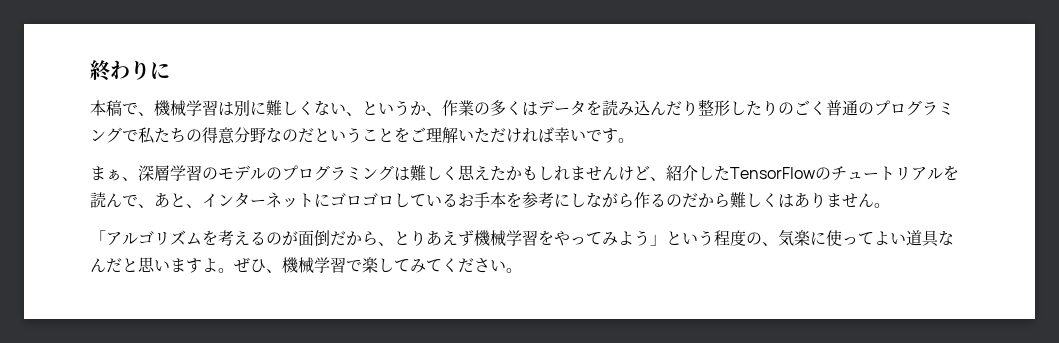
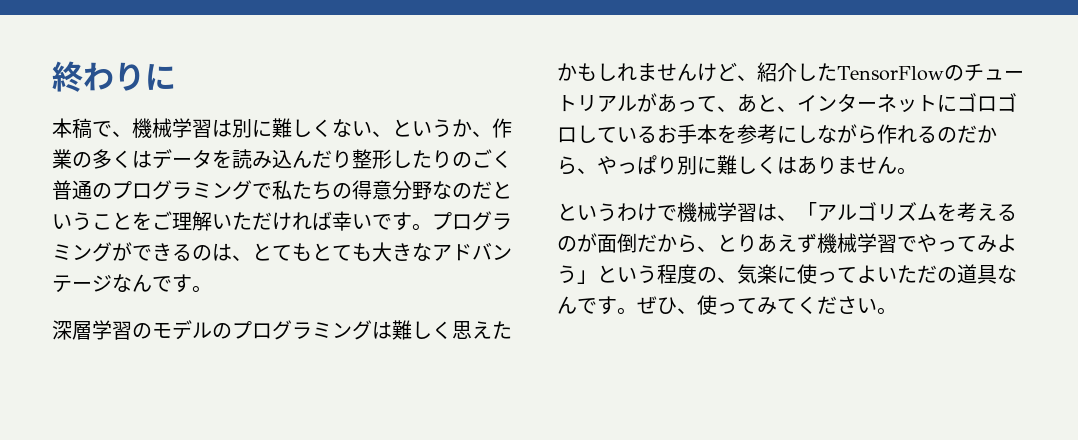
- 本稿で、機械学習は別に難しくない、というか、作業の多くはデータを読み込んだり整形したりのごく普通のプログラミングで私たちの得意分野なのだということをご理解いただければ幸いです。
- まぁ、深層学習のモデルのプログラミングは難しく思えたかもしれませんけど、紹介したTensorFlowのチュートリアルを読んで、あと、インターネットにゴロゴロしているお手本を参考にしながら作るのだから難しくはありません。
+ 本稿で、機械学習は別に難しくない、というか、作業の多くはデータを読み込んだり整形したりのごく普通のプログラミングで私たちの得意分野なのだということをご理解いただければ幸いです。プログラミングができるのは、とてもとても大きなアドバンテージなんです。
+ 深層学習のモデルのプログラミングは難しく思えたかもしれませんけど、紹介したTensorFlowのチュートリアルがあって、あと、インターネットにゴロゴロしているお手本を参考にしながら作れるのだから、やっぱり別に難しくはありません。
- 「アルゴリズムを考えるのが面倒だから、とりあえず機械学習をやってみよう」という程度の、気楽に使ってよい道具なんだと思いますよ。ぜひ、機械学習で楽してみてください。
+ というわけで機械学習は、「アルゴリズムを考えるのが面倒だから、とりあえず機械学習でやってみよう」という程度の、気楽に使ってよいただの道具なんです。ぜひ、使ってみてください。

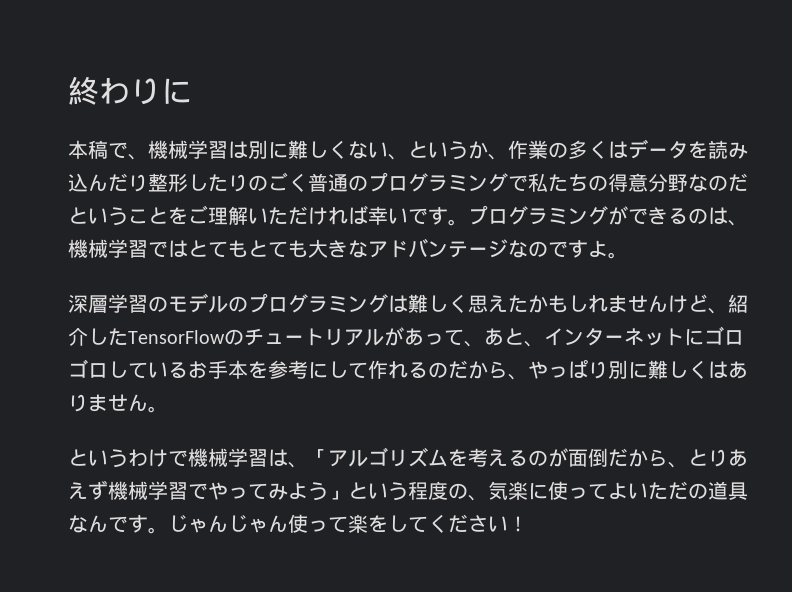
- プログラミングができるのは、とてもとても大きなアドバンテージなんです。
+ プログラミングができるのは、機械学習ではとてもとても大きなアドバンテージなのですよ。
- 深層学習のモデルのプログラミングは難しく思えたかもしれませんけど、紹介したTensorFlowのチュートリアルがあって、あと、インターネットにゴロゴロしているお手本を参考にしながら作れるのだから、やっぱり別に難しくはありません。
+ 深層学習のモデルのプログラミングは難しく思えたかもしれませんけど、紹介したTensorFlowのチュートリアルがあって、あと、インターネットにゴロゴロしているお手本を参考にして作れるのだから、やっぱり別に難しくはありません。
- ぜひ、使ってみてください。
+ じゃんじゃん使って楽をしてください！

